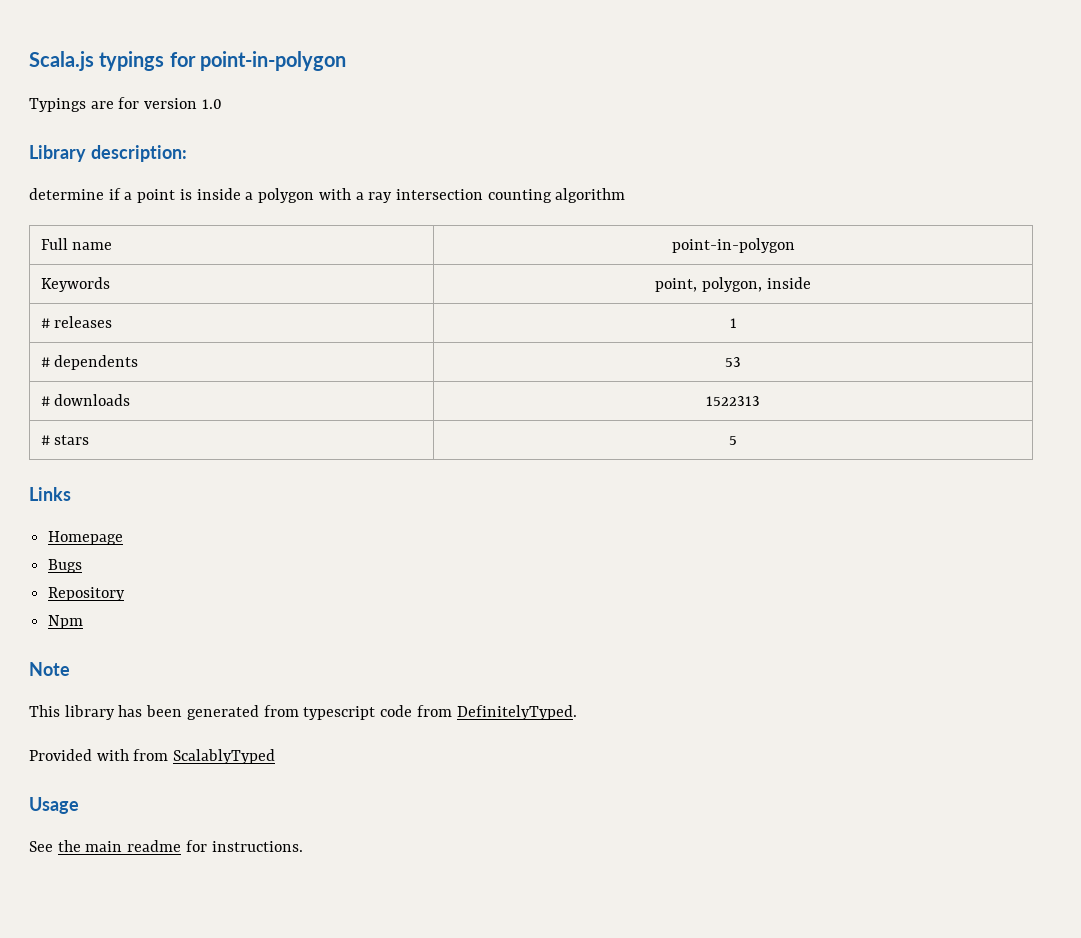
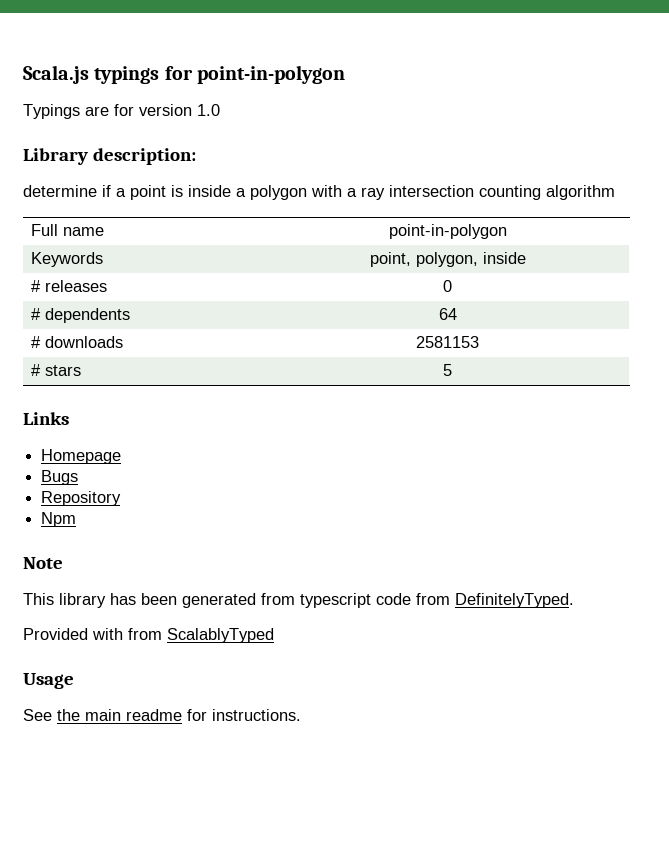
- # releases | 1
+ # releases | 0
- # dependents | 53
+ # dependents | 64
- # downloads | 1522313
+ # downloads | 2581153

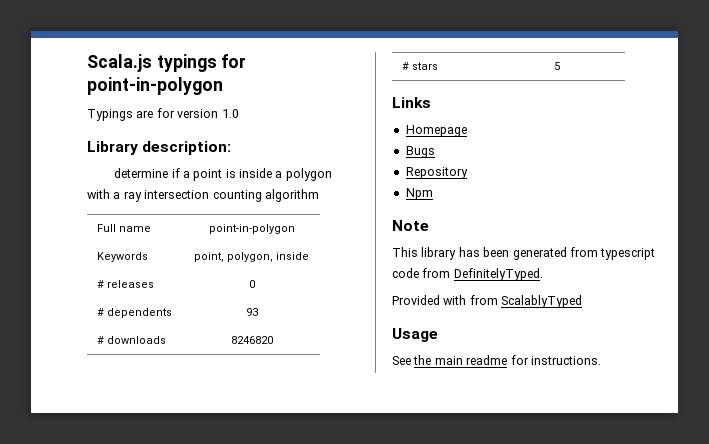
- # dependents | 64
+ # dependents | 93
- # downloads | 2581153
+ # downloads | 8246820

